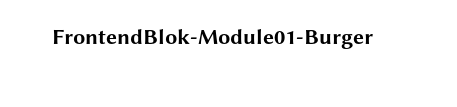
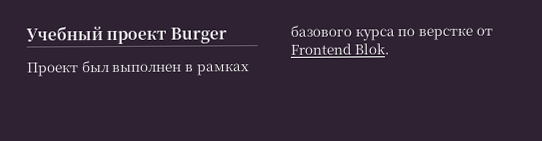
- FrontendBlok-Module01-Burger
+ Учебный проект Burger
+ Проект был выполнен в рамках базового курса по верстке от Frontend Blok.

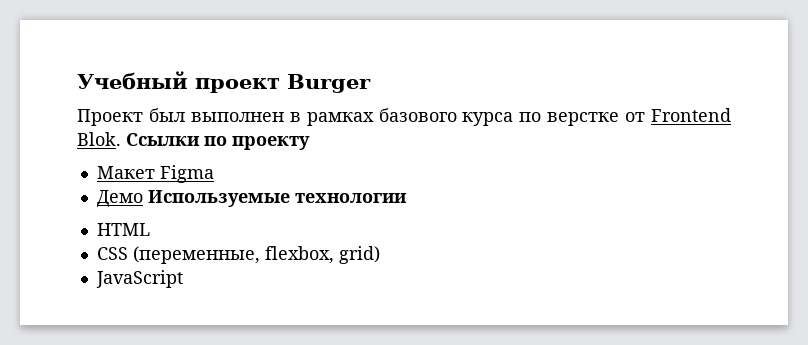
+ Ссылки по проекту
+ Макет Figma
+ Демо Используемые технологии
+ HTML
+ CSS (переменные, flexbox, grid)
+ JavaScript

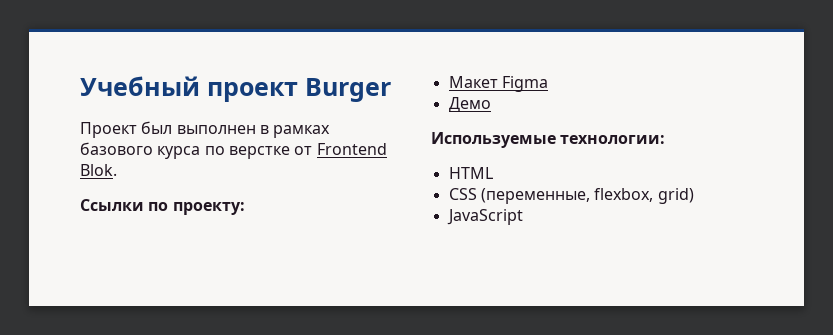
- Проект был выполнен в рамках базового курса по верстке от Frontend Blok. Ссылки по проекту
+ Проект был выполнен в рамках базового курса по верстке от Frontend Blok.
+ Ссылки по проекту:
- Демо Используемые технологии
+ Демо
+ Используемые технологии:

